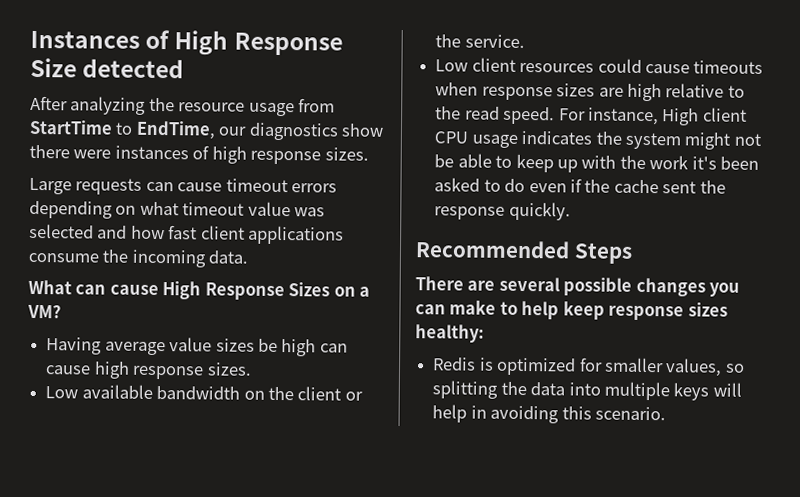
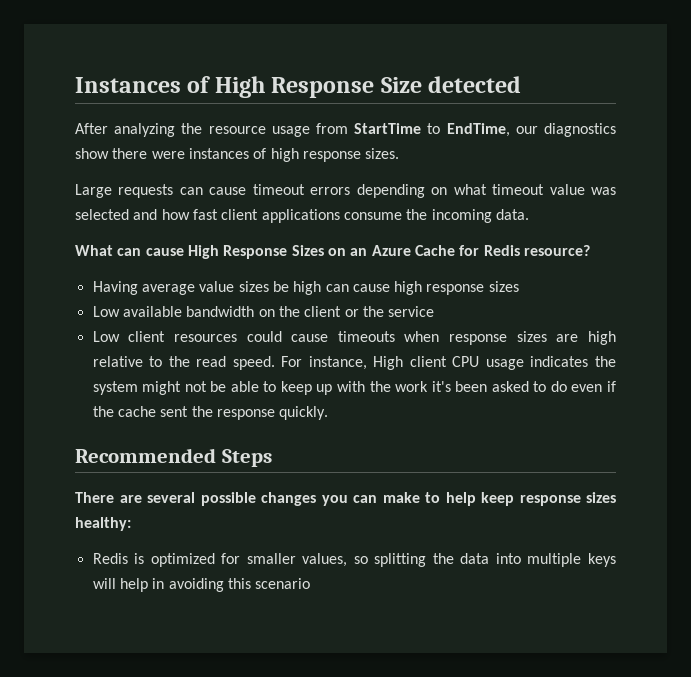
- What can cause High Response Sizes on a VM?
+ What can cause High Response Sizes on an Azure Cache for Redis resource?
- Having average value sizes be high can cause high response sizes.
+ Having average value sizes be high can cause high response sizes
- Low available bandwidth on the client or the service.
+ Low available bandwidth on the client or the service
- Redis is optimized for smaller values, so splitting the data into multiple keys will help in avoiding this scenario.
+ Redis is optimized for smaller values, so splitting the data into multiple keys will help in avoiding this scenario

